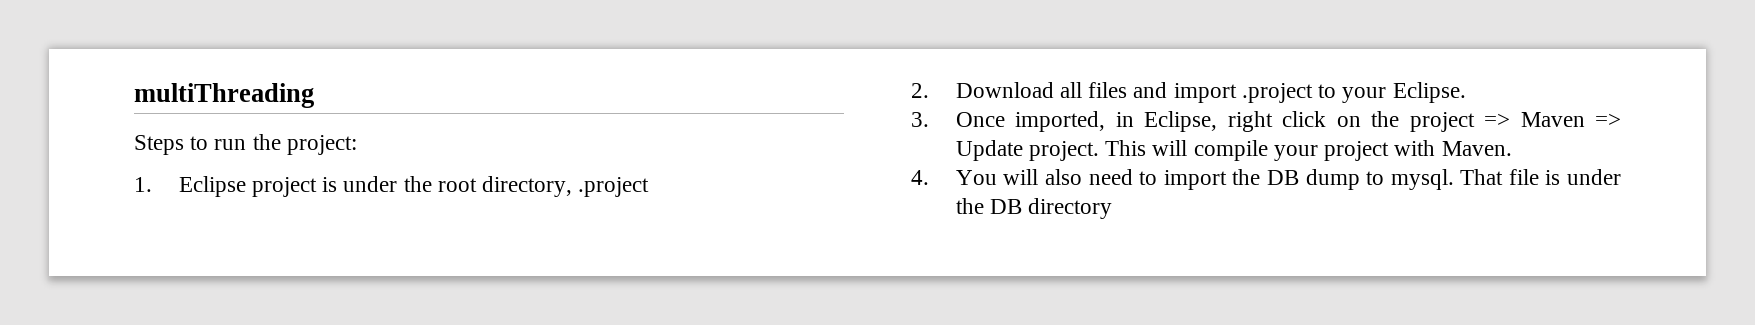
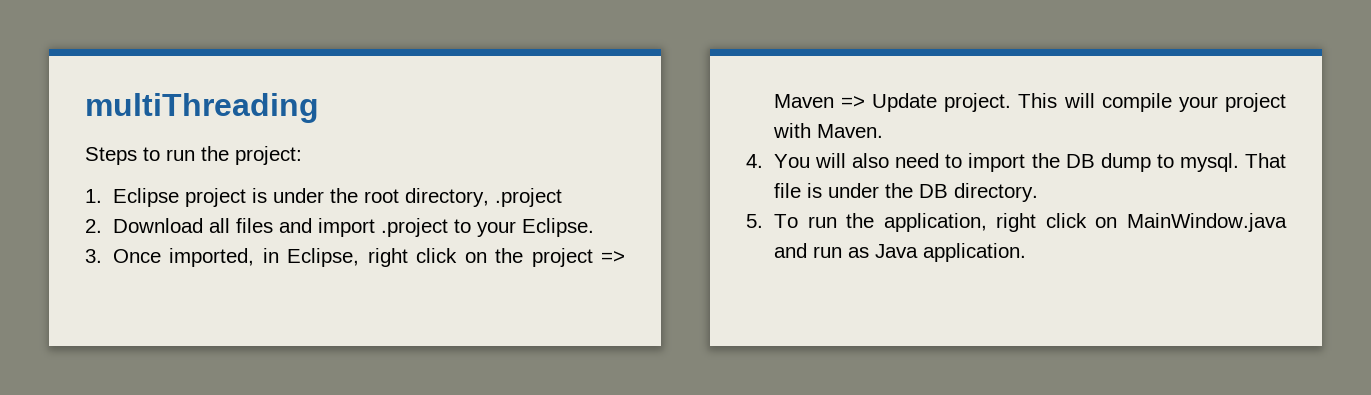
- That file is under the DB directory
+ That file is under the DB directory.
+ 5. To run the application, right click on MainWindow.java and run as Java application.

